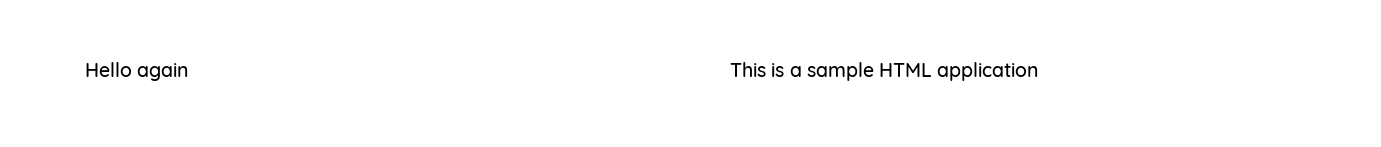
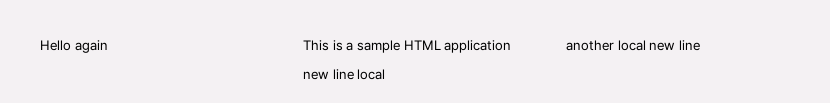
+ new line local
+ another local new line

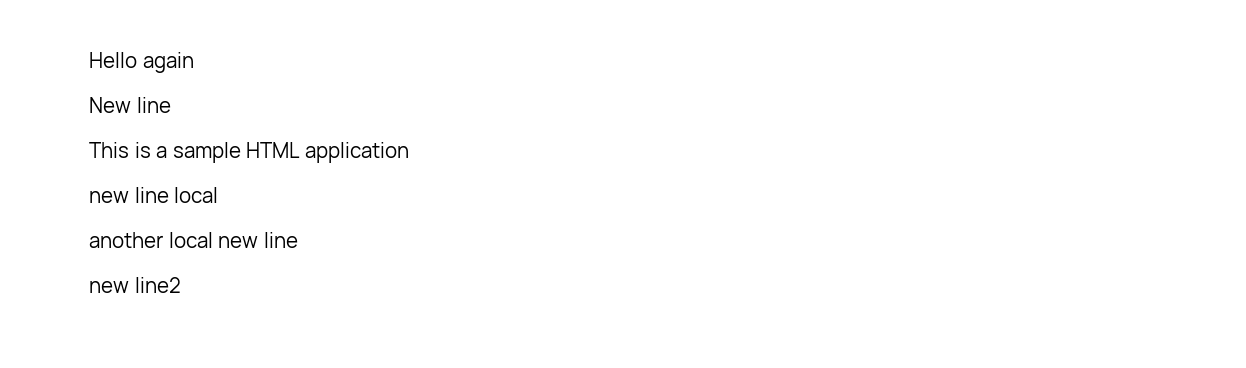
+ New line
+ new line2

